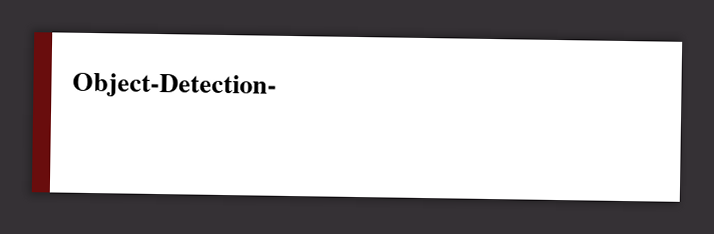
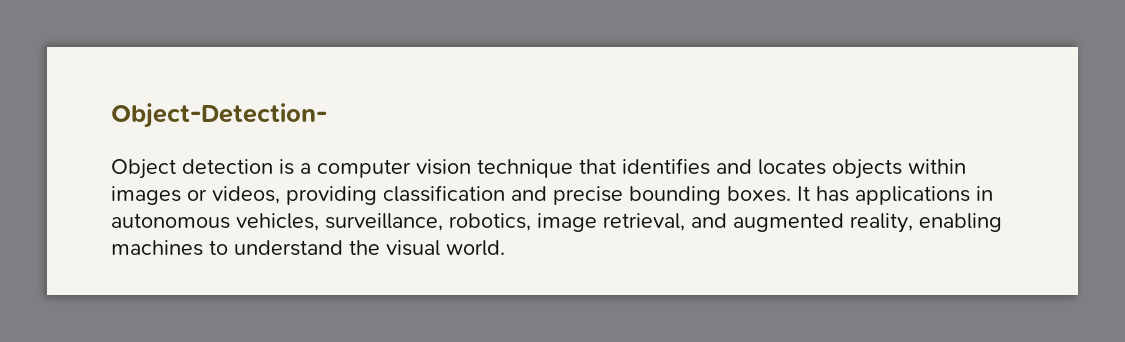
+ Object detection is a computer vision technique that identifies and locates objects within images or videos, providing classification and precise bounding boxes. It has applications in autonomous vehicles, surveillance, robotics, image retrieval, and augmented reality, enabling machines to understand the visual world.

